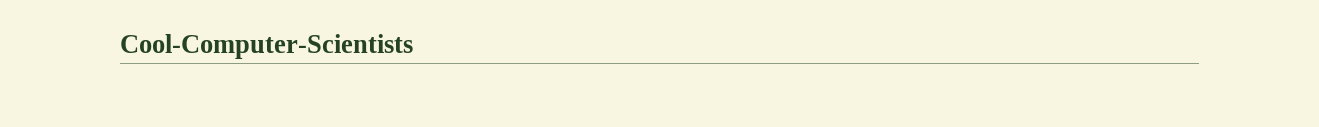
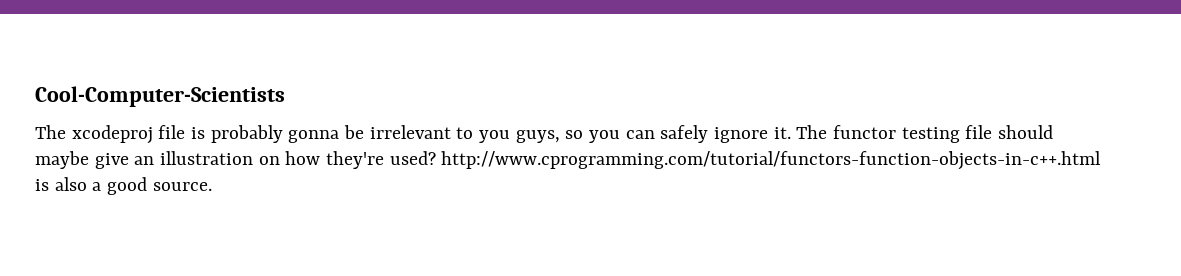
+ The xcodeproj file is probably gonna be irrelevant to you guys, so you can safely ignore it. The functor testing file should maybe give an illustration on how they're used? http://www.cprogramming.com/tutorial/functors-function-objects-in-c++.html is also a good source.

